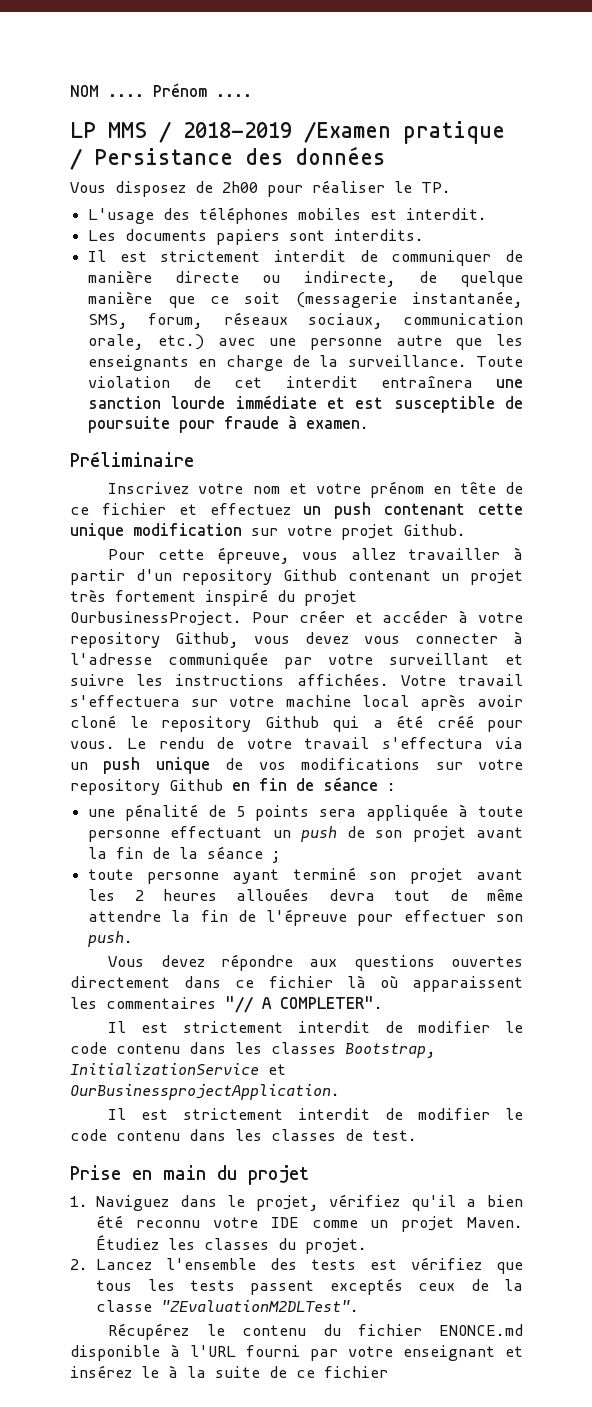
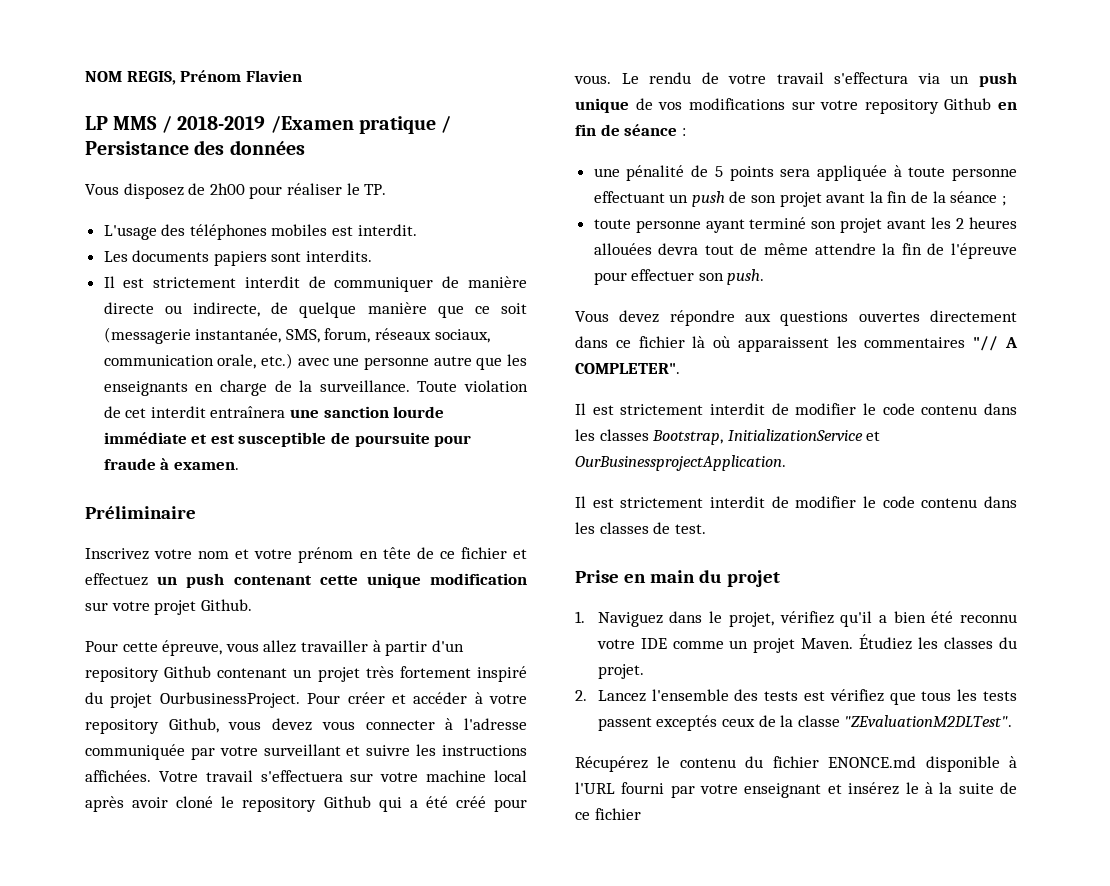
- NOM .... Prénom ....
+ NOM REGIS, Prénom Flavien

